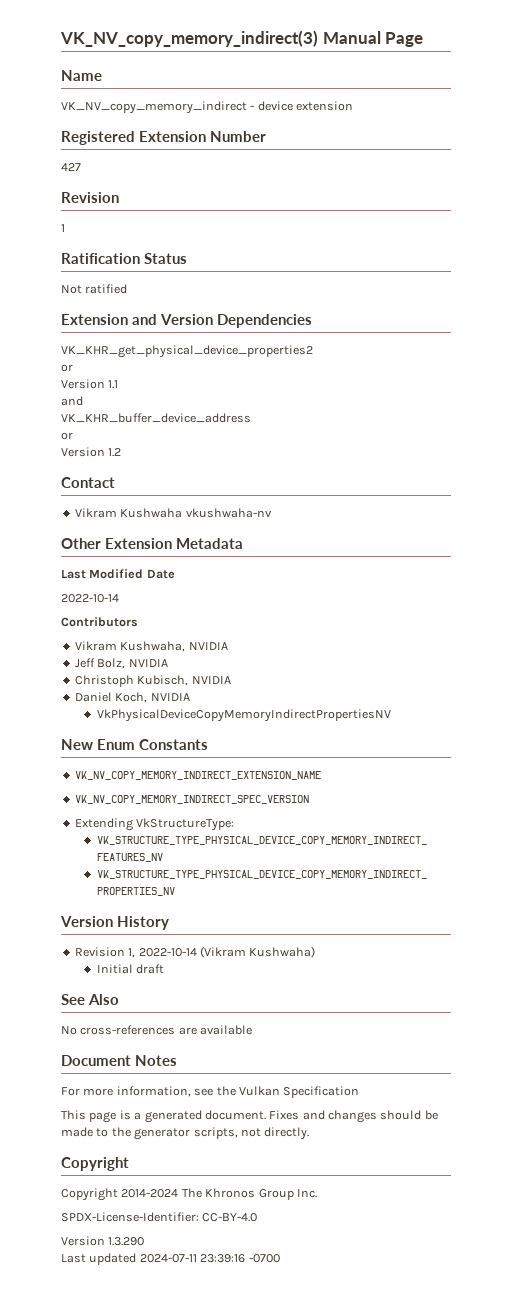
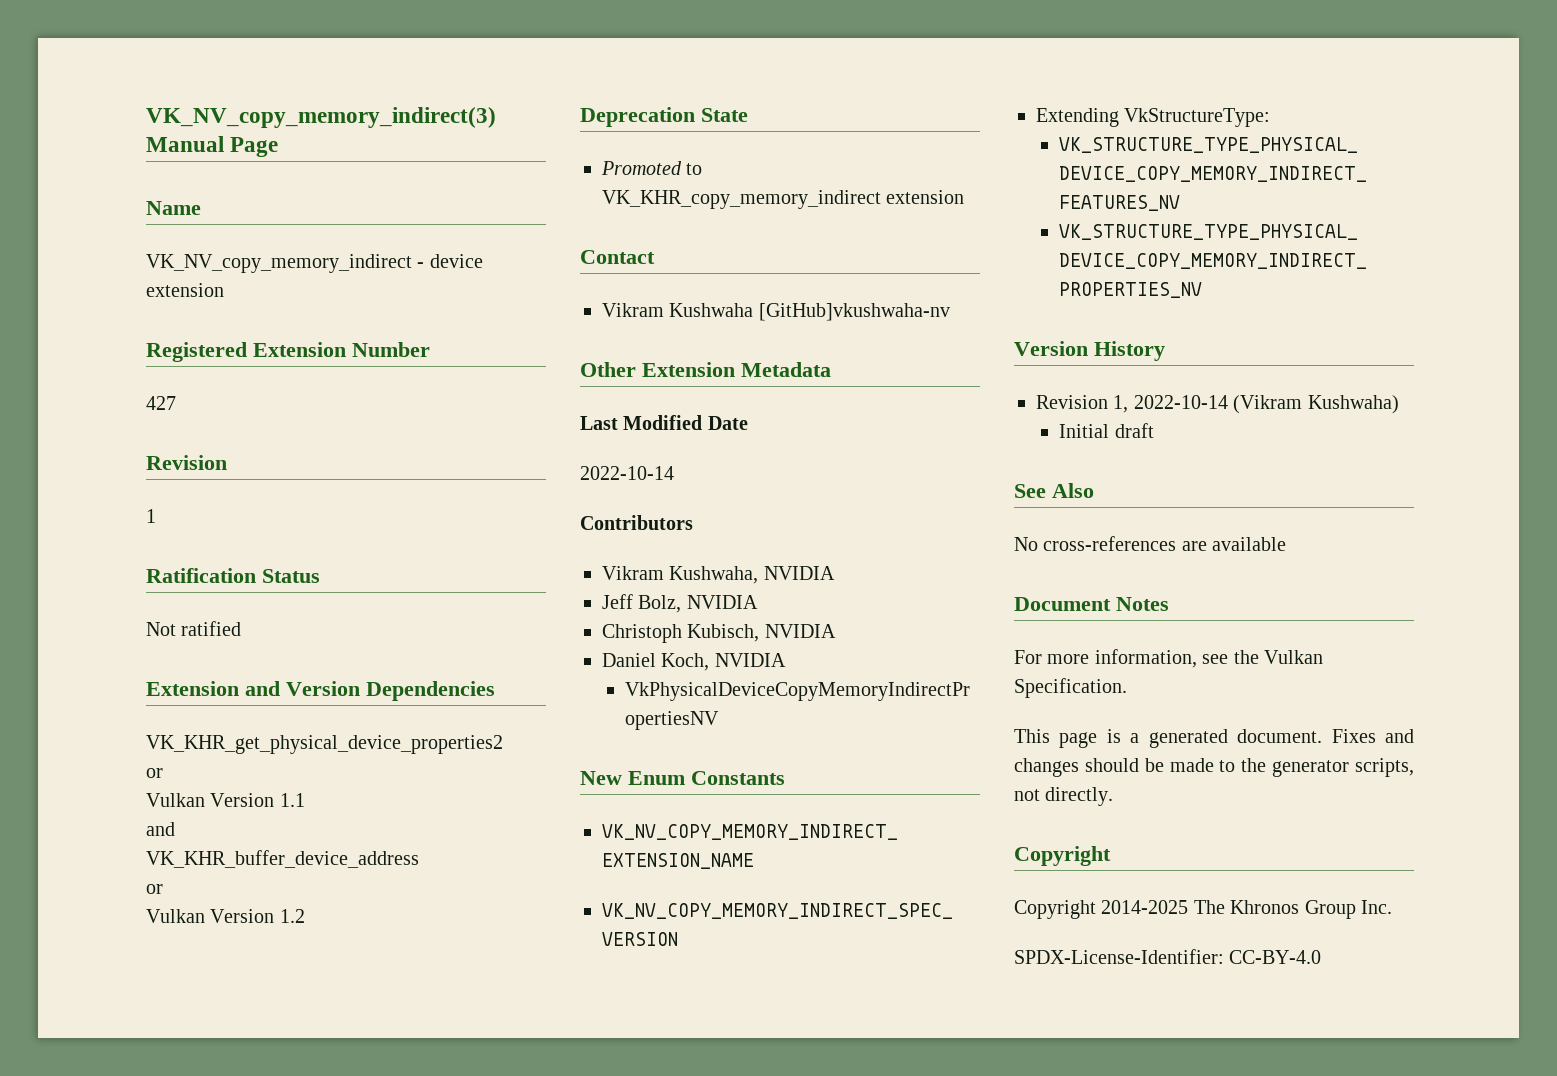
- Version 1.1
+ Vulkan Version 1.1
- Version 1.2
+ Vulkan Version 1.2
+ Deprecation State
+ Promoted to VK_KHR_copy_memory_indirect extension
- Vikram Kushwaha vkushwaha-nv
+ Vikram Kushwaha [GitHub]vkushwaha-nv
- For more information, see the Vulkan Specification
+ For more information, see the Vulkan Specification.
- Copyright 2014-2024 The Khronos Group Inc.
+ Copyright 2014-2025 The Khronos Group Inc.
- Version 1.3.290
- Last updated 2024-07-11 23:39:16 -0700

